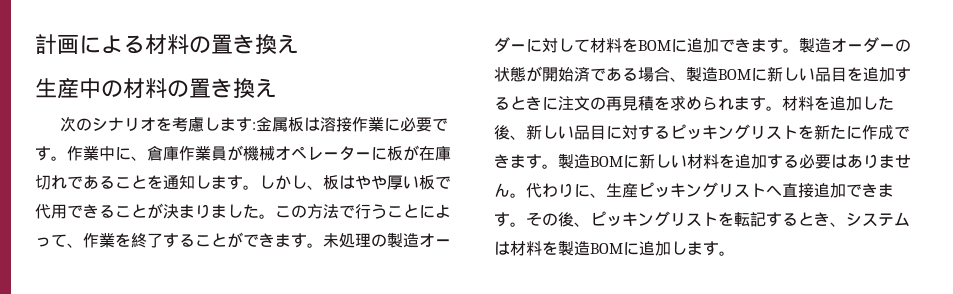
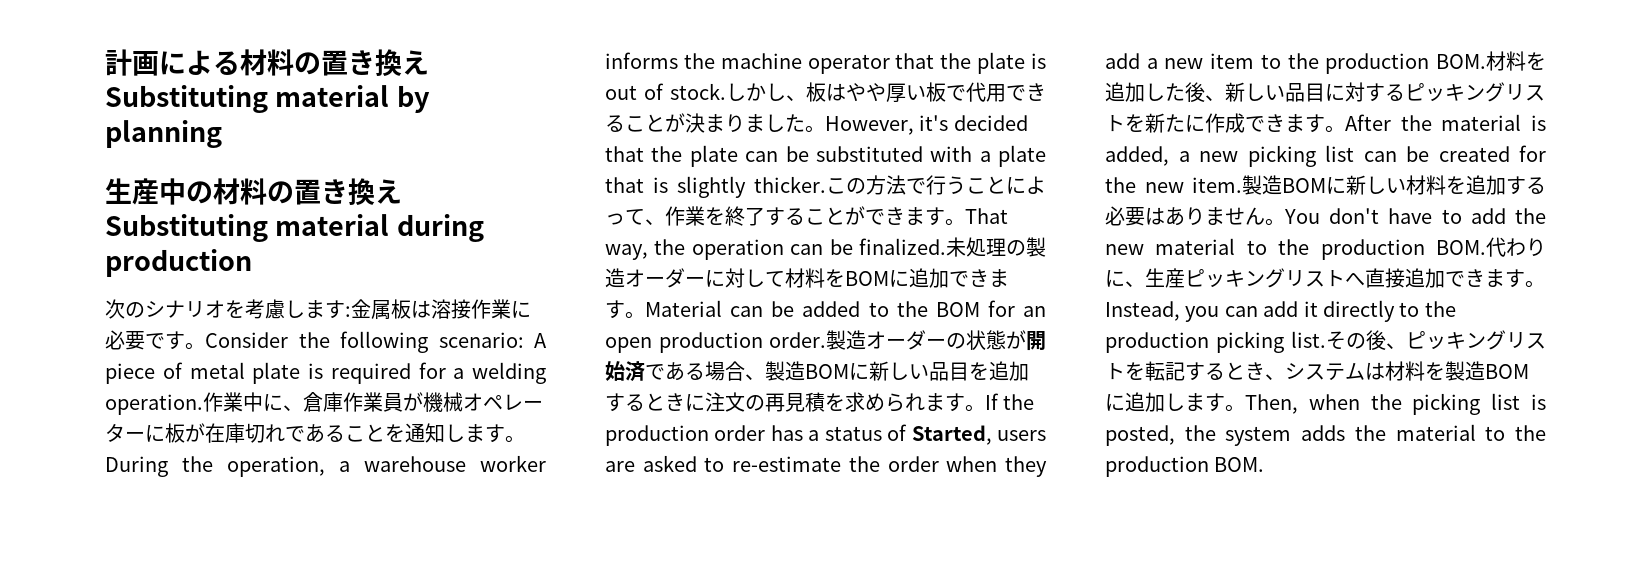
- 計画による材料の置き換え
+ 計画による材料の置き換えSubstituting material by planning
- 生産中の材料の置き換え
+ 生産中の材料の置き換えSubstituting material during production
+ Consider the following scenario: A piece of metal plate is required for a welding operation.
+ During the operation, a warehouse worker informs the machine operator that the plate is out of stock.
+ However, it's decided that the plate can be substituted with a plate that is slightly thicker.
+ That way, the operation can be finalized.
+ Material can be added to the BOM for an open production order.
- 材料を追加した後、新しい品目に対するピッキングリストを新たに作成できます。
+ If the production order has a status of Started, users are asked to re-estimate the order when they add a new item to the production BOM.材料を追加した後、新しい品目に対するピッキングリストを新たに作成できます。
+ After the material is added, a new picking list can be created for the new item.
- 代わりに、生産ピッキングリストへ直接追加できます。
+ You don't have to add the new material to the production BOM.代わりに、生産ピッキングリストへ直接追加できます。
+ Instead, you can add it directly to the production picking list.
+ Then, when the picking list is posted, the system adds the material to the production BOM.

